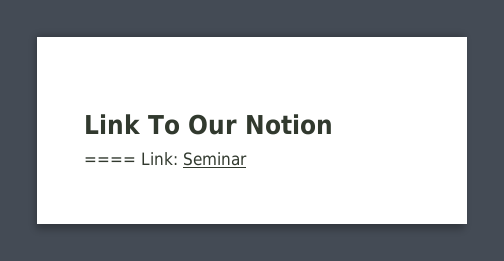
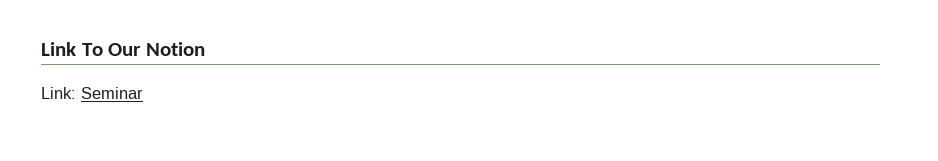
- ==== Link: Seminar
+ Link: Seminar

